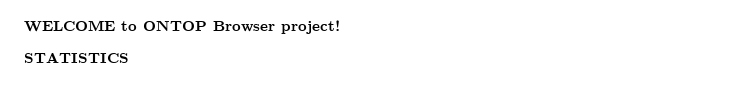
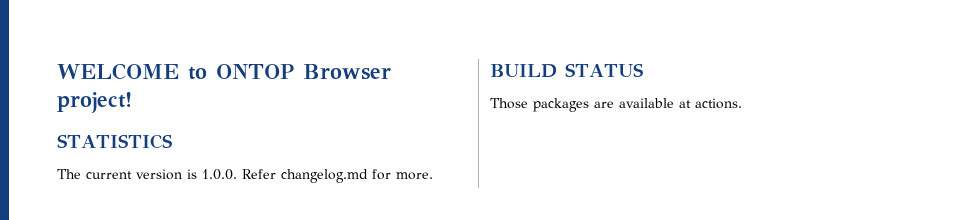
+ The current version is 1.0.0. Refer changelog.md for more.
+ BUILD STATUS
+ Those packages are available at actions.

